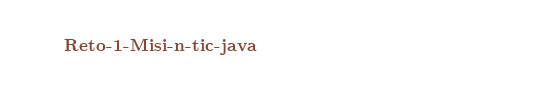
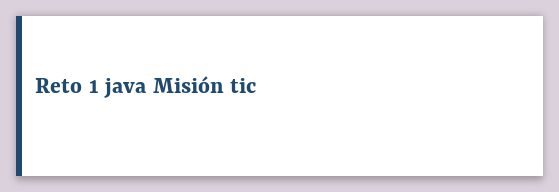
- Reto-1-Misi-n-tic-java
+ Reto 1 java Misión tic

